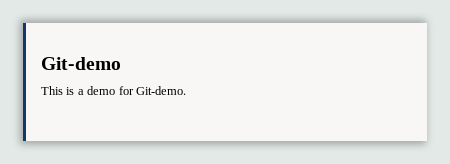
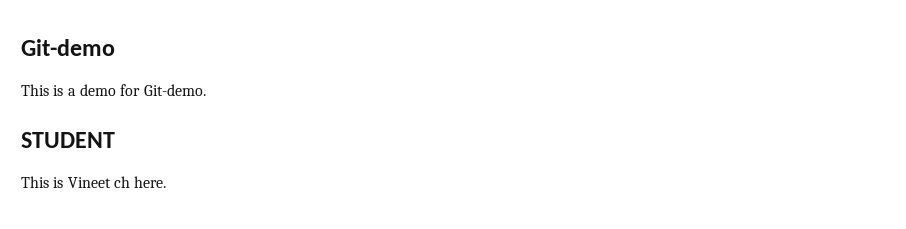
+ STUDENT
+ This is Vineet ch here.

